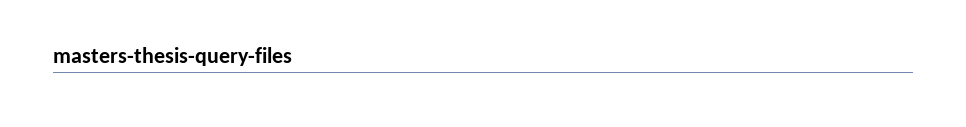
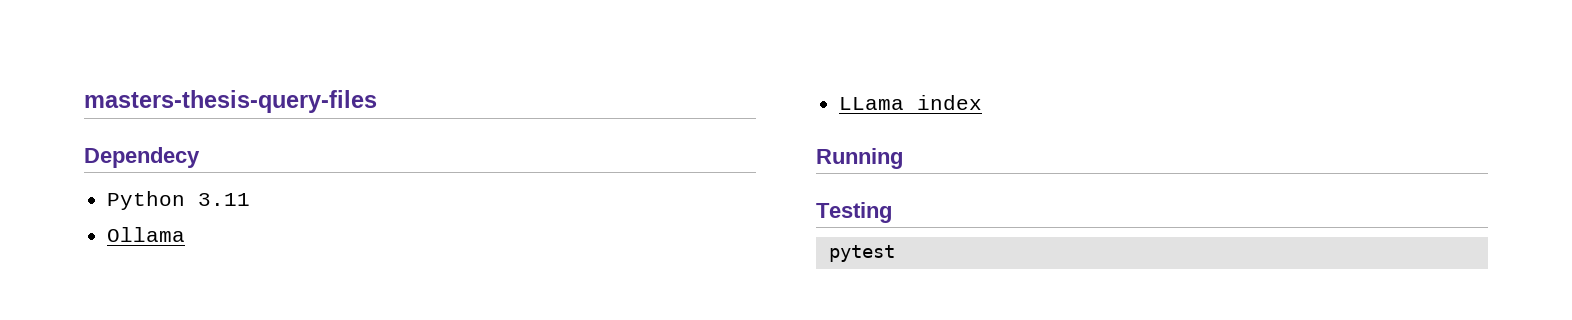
+ Dependecy
+ Python 3.11
+ Ollama
+ LLama index
+ Running
+ Testing
+ pytest

